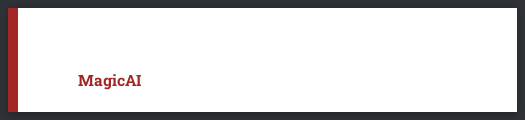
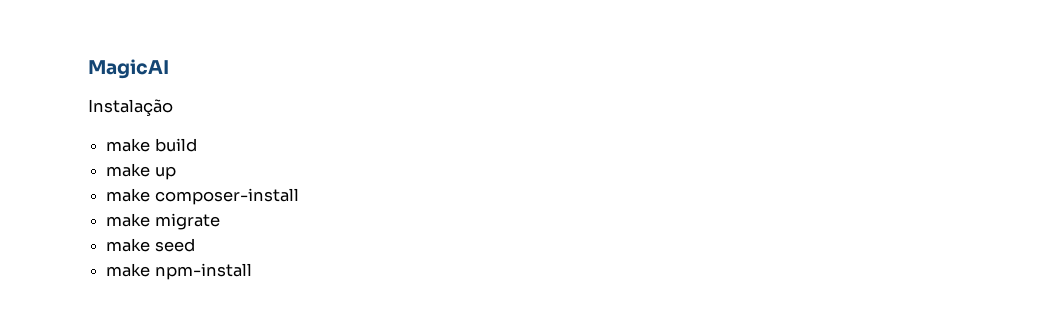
+ Instalação
+ make build
+ make up
+ make composer-install
+ make migrate
+ make seed
+ make npm-install

